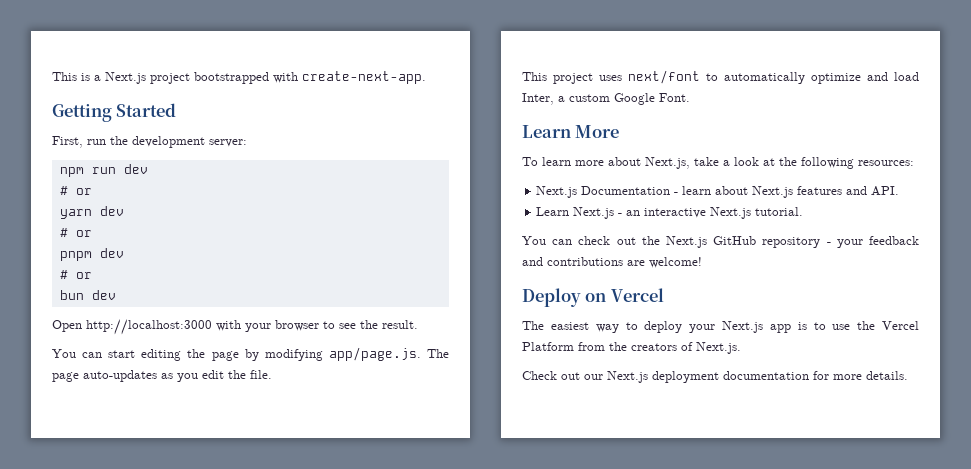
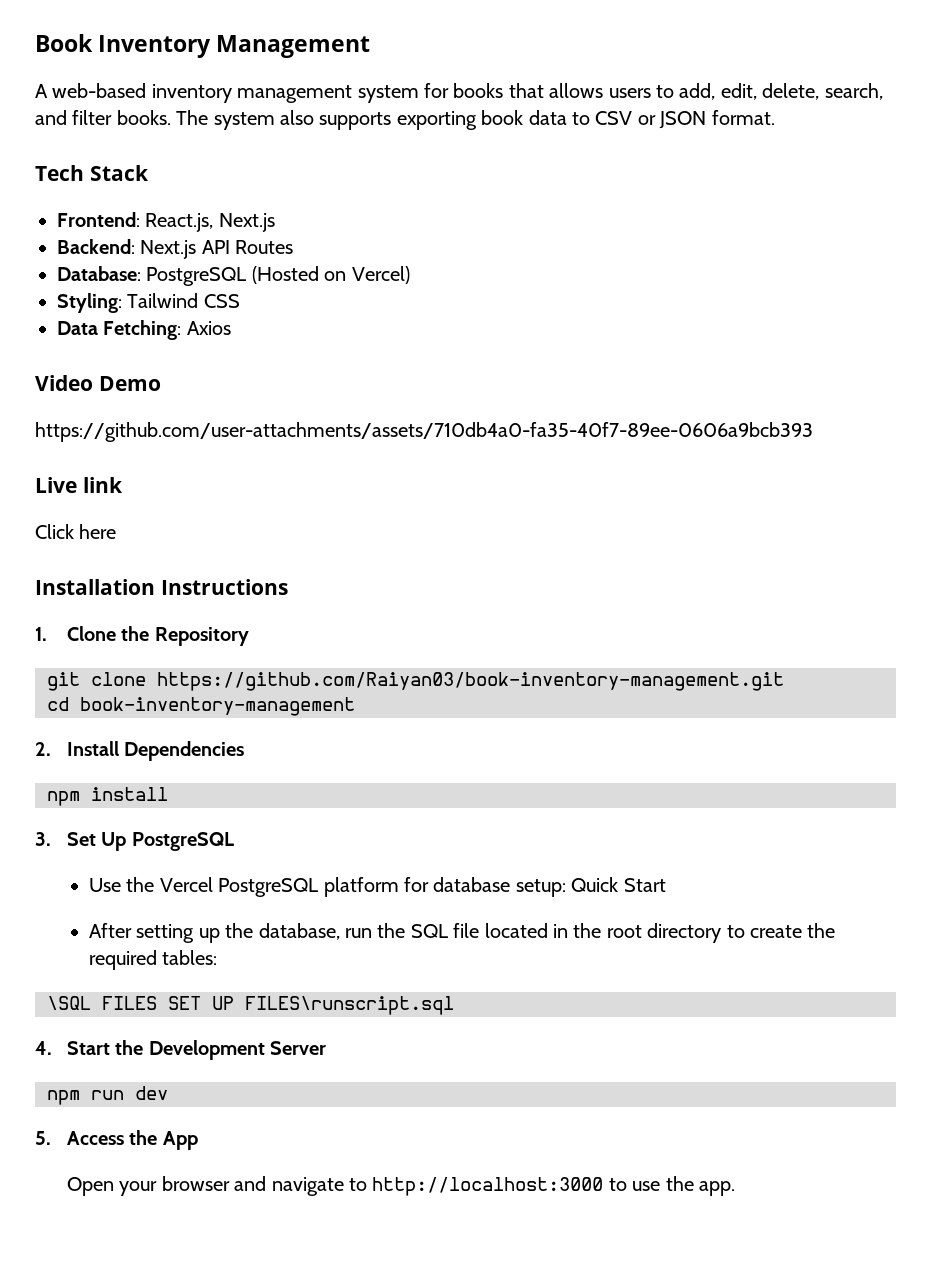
- This is a Next.js project bootstrapped with create-next-app.
- Getting Started
- First, run the development server:
+ Book Inventory Management
+ A web-based inventory management system for books that allows users to add, edit, delete, search, and filter books. The system also supports exporting book data to CSV or JSON format.
+ Tech Stack
+ Frontend: React.js, Next.js
+ Backend: Next.js API Routes
+ Database: PostgreSQL (Hosted on Vercel)
+ Styling: Tailwind CSS
+ Data Fetching: Axios
+ Video Demo
+ https://github.com/user-attachments/assets/710db4a0-fa35-40f7-89ee-0606a9bcb393
+ Live link
+ Click here
+ Installation Instructions
+ 1. Clone the Repository
+ git clone https://github.com/Raiyan03/book-inventory-management.git
+ cd book-inventory-management
+ 2. Install Dependencies
+ npm install
+ 3. Set Up PostgreSQL
+ Use the Vercel PostgreSQL platform for database setup: Quick Start
+ After setting up the database, run the SQL file located in the root directory to create the required tables:
+ \SQL FILES SET UP FILES\runscript.sql
+ 4. Start the Development Server
  npm run dev
- # or
- yarn dev
- # or
- pnpm dev
- # or
- bun dev
- Open http://localhost:3000 with your browser to see the result.
- You can start editing the page by modifying app/page.js. The page auto-updates as you edit the file.
- This project uses next/font to automatically optimize and load Inter, a custom Google Font.
- Learn More
- To learn more about Next.js, take a look at the following resources:
- Next.js Documentation - learn about Next.js features and API.
- Learn Next.js - an interactive Next.js tutorial.
- You can check out the Next.js GitHub repository - your feedback and contributions are welcome!
- Deploy on Vercel
- The easiest way to deploy your Next.js app is to use the Vercel Platform from the creators of Next.js.
- Check out our Next.js deployment documentation for more details.
+ 5. Access the App
+ Open your browser and navigate to http://localhost:3000 to use the app.

